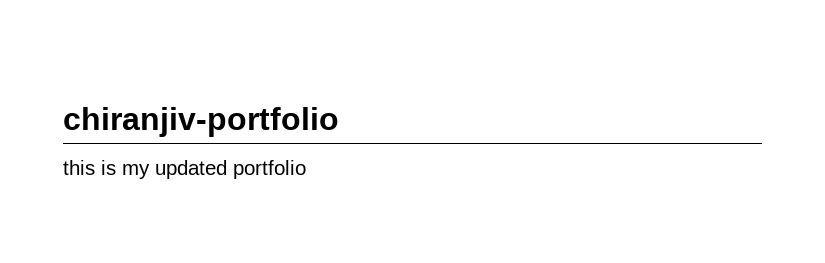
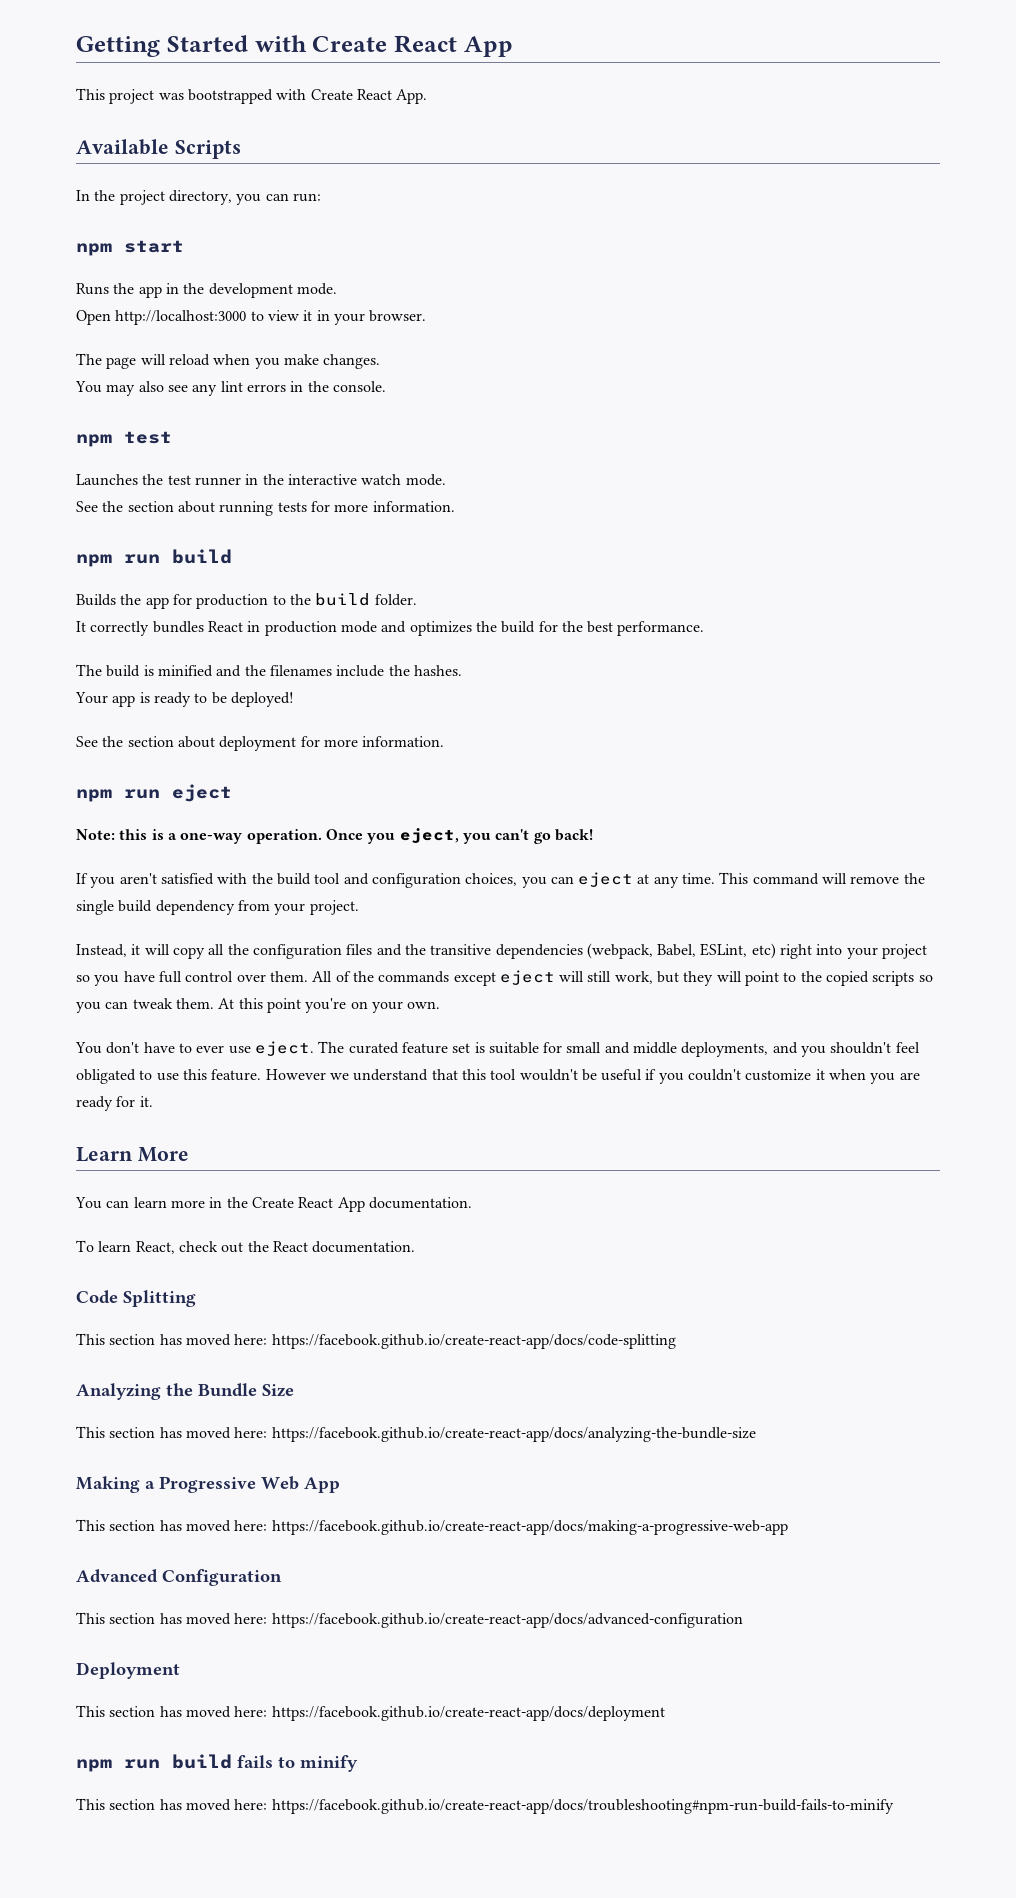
- chiranjiv-portfolio
- this is my updated portfolio
+ Getting Started with Create React App
+ This project was bootstrapped with Create React App.
+ Available Scripts
+ In the project directory, you can run:
+ npm start
+ Runs the app in the development mode.
+ Open http://localhost:3000 to view it in your browser.
+ The page will reload when you make changes.
+ You may also see any lint errors in the console.
+ npm test
+ Launches the test runner in the interactive watch mode.
+ See the section about running tests for more information.
+ npm run build
+ Builds the app for production to the build folder.
+ It correctly bundles React in production mode and optimizes the build for the best performance.
+ The build is minified and the filenames include the hashes.
+ Your app is ready to be deployed!
+ See the section about deployment for more information.
+ npm run eject
+ Note: this is a one-way operation. Once you eject, you can't go back!
+ If you aren't satisfied with the build tool and configuration choices, you can eject at any time. This command will remove the single build dependency from your project.
+ Instead, it will copy all the configuration files and the transitive dependencies (webpack, Babel, ESLint, etc) right into your project so you have full control over them. All of the commands except eject will still work, but they will point to the copied scripts so you can tweak them. At this point you're on your own.
+ You don't have to ever use eject. The curated feature set is suitable for small and middle deployments, and you shouldn't feel obligated to use this feature. However we understand that this tool wouldn't be useful if you couldn't customize it when you are ready for it.
+ Learn More
+ You can learn more in the Create React App documentation.
+ To learn React, check out the React documentation.
+ Code Splitting
+ This section has moved here: https://facebook.github.io/create-react-app/docs/code-splitting
+ Analyzing the Bundle Size
+ This section has moved here: https://facebook.github.io/create-react-app/docs/analyzing-the-bundle-size
+ Making a Progressive Web App
+ This section has moved here: https://facebook.github.io/create-react-app/docs/making-a-progressive-web-app
+ Advanced Configuration
+ This section has moved here: https://facebook.github.io/create-react-app/docs/advanced-configuration
+ Deployment
+ This section has moved here: https://facebook.github.io/create-react-app/docs/deployment
+ npm run build fails to minify
+ This section has moved here: https://facebook.github.io/create-react-app/docs/troubleshooting#npm-run-build-fails-to-minify

